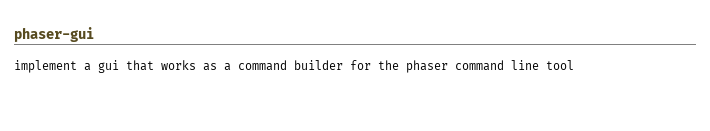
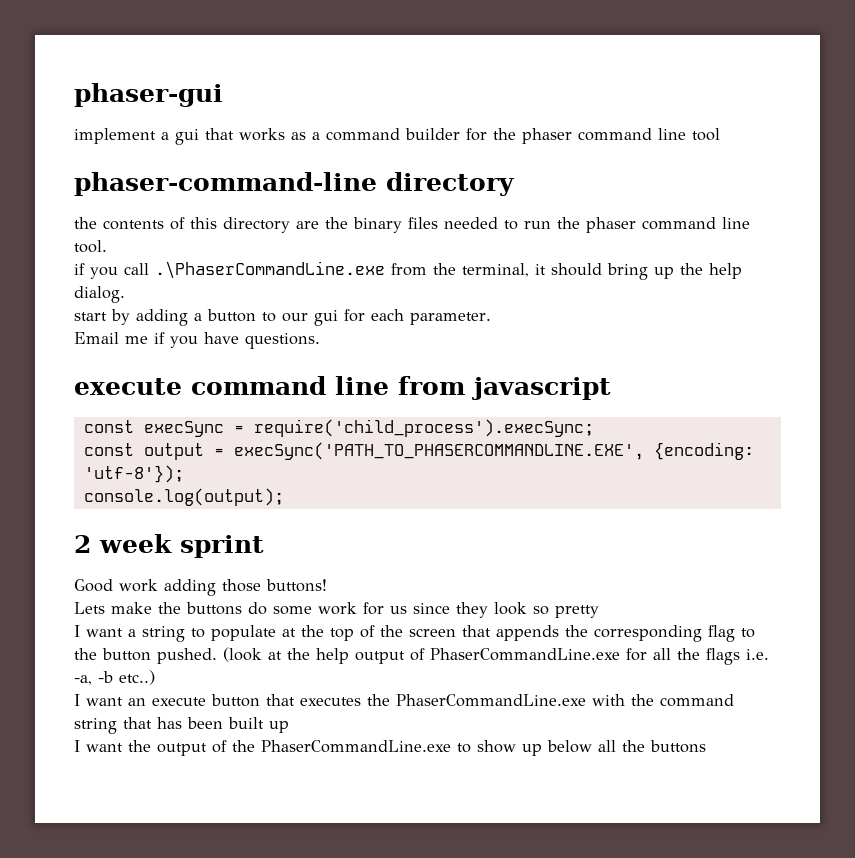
+ phaser-command-line directory
+ the contents of this directory are the binary files needed to run the phaser command line tool.
+ if you call .\PhaserCommandLine.exe from the terminal, it should bring up the help dialog.
+ start by adding a button to our gui for each parameter.
+ Email me if you have questions.
+ execute command line from javascript
+ const execSync = require('child_process').execSync;
+ const output = execSync('PATH_TO_PHASERCOMMANDLINE.EXE', {encoding: 'utf-8'});
+ console.log(output);
+ 2 week sprint
+ Good work adding those buttons!
+ Lets make the buttons do some work for us since they look so pretty
+ I want a string to populate at the top of the screen that appends the corresponding flag to the button pushed. (look at the help output of PhaserCommandLine.exe for all the flags i.e. -a, -b etc..)
+ I want an execute button that executes the PhaserCommandLine.exe with the command string that has been built up
+ I want the output of the PhaserCommandLine.exe to show up below all the buttons

